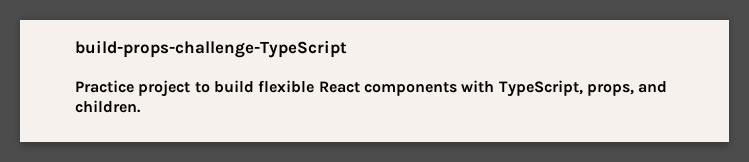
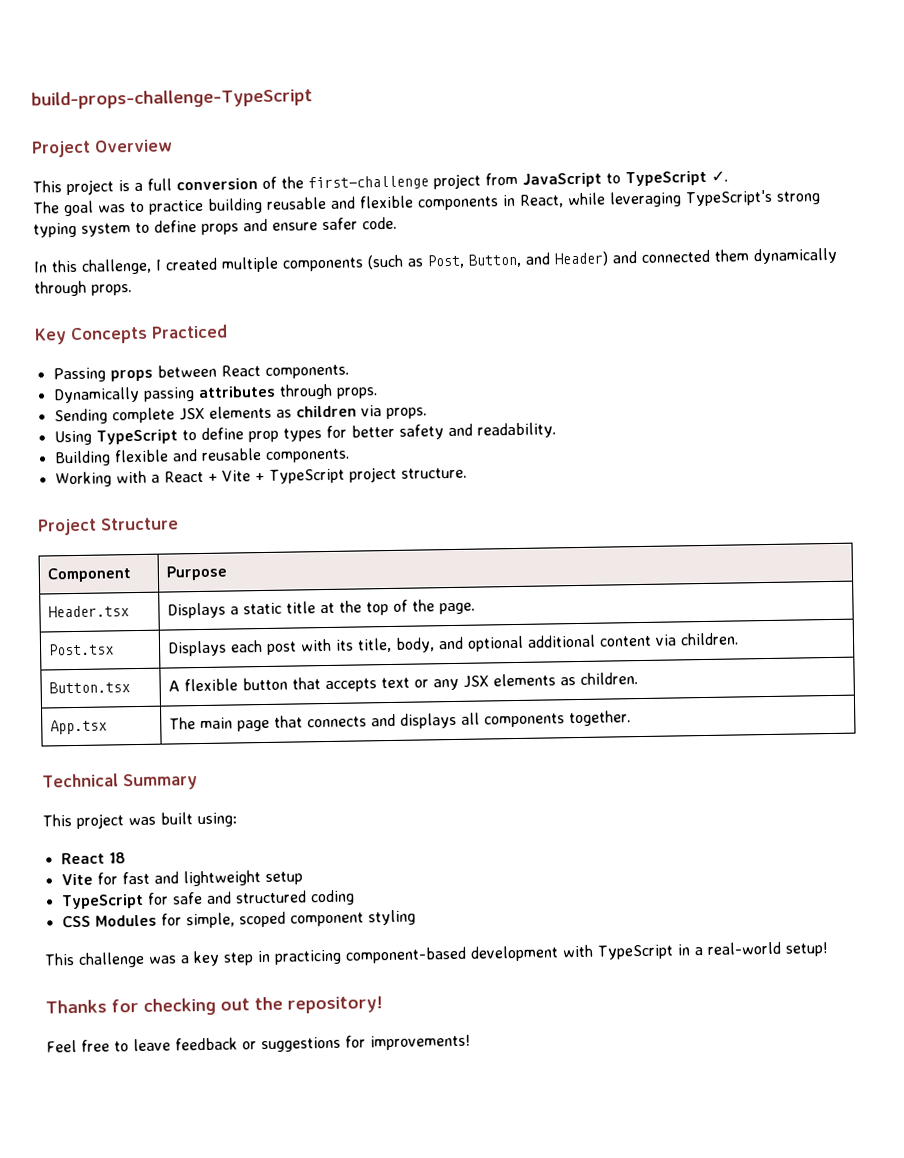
- Practice project to build flexible React components with TypeScript, props, and children.
+ Project Overview
+ This project is a full conversion of the first-challenge project from JavaScript to TypeScript ✓.
+ The goal was to practice building reusable and flexible components in React, while leveraging TypeScript's strong typing system to define props and ensure safer code.
+ In this challenge, I created multiple components (such as Post, Button, and Header) and connected them dynamically through props.
+ Key Concepts Practiced
+ Passing props between React components.
+ Dynamically passing attributes through props.
+ Sending complete JSX elements as children via props.
+ Using TypeScript to define prop types for better safety and readability.
+ Building flexible and reusable components.
+ Working with a React + Vite + TypeScript project structure.
+ Project Structure
+ Component | Purpose
+ Header.tsx | Displays a static title at the top of the page.
+ Post.tsx | Displays each post with its title, body, and optional additional content via children.
+ Button.tsx | A flexible button that accepts text or any JSX elements as children.
+ App.tsx | The main page that connects and displays all components together.
+ Technical Summary
+ This project was built using:
+ React 18
+ Vite for fast and lightweight setup
+ TypeScript for safe and structured coding
+ CSS Modules for simple, scoped component styling
+ This challenge was a key step in practicing component-based development with TypeScript in a real-world setup!
+ Thanks for checking out the repository!
+ Feel free to leave feedback or suggestions for improvements!

